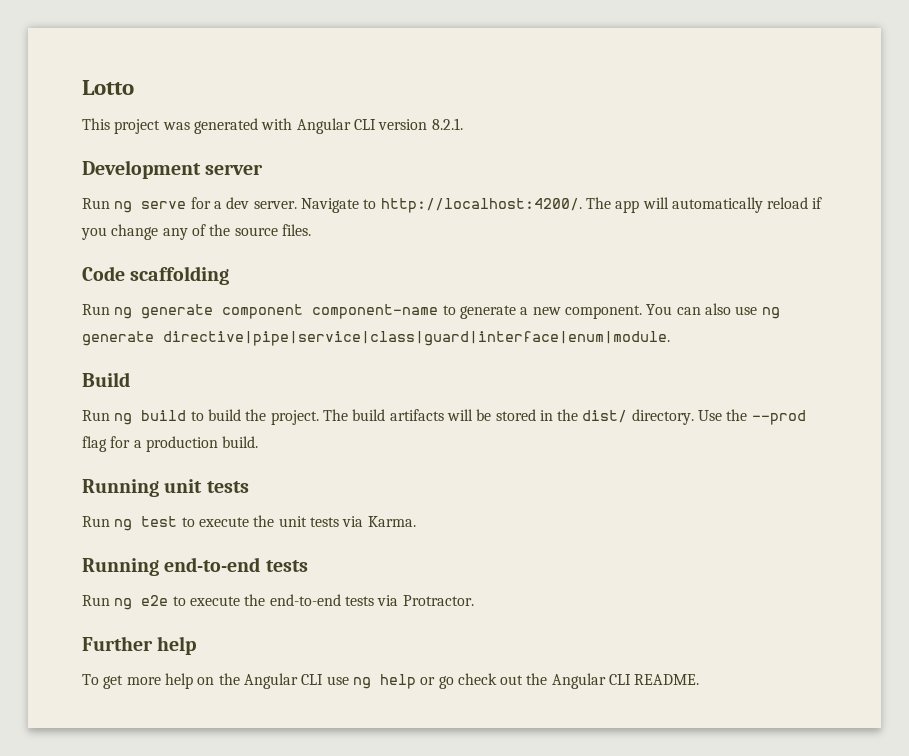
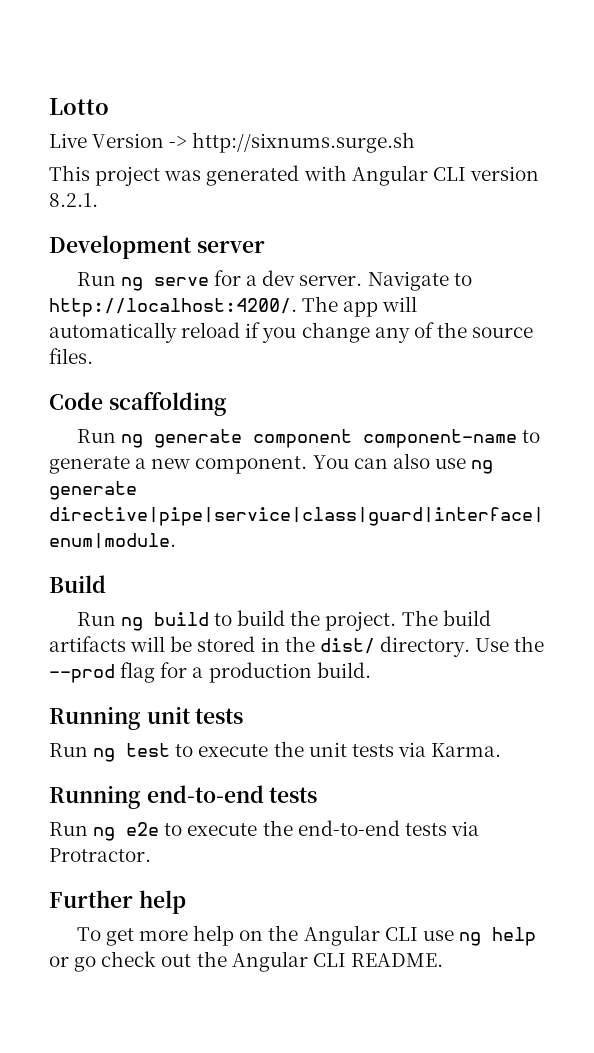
+ Live Version -> http://sixnums.surge.sh

